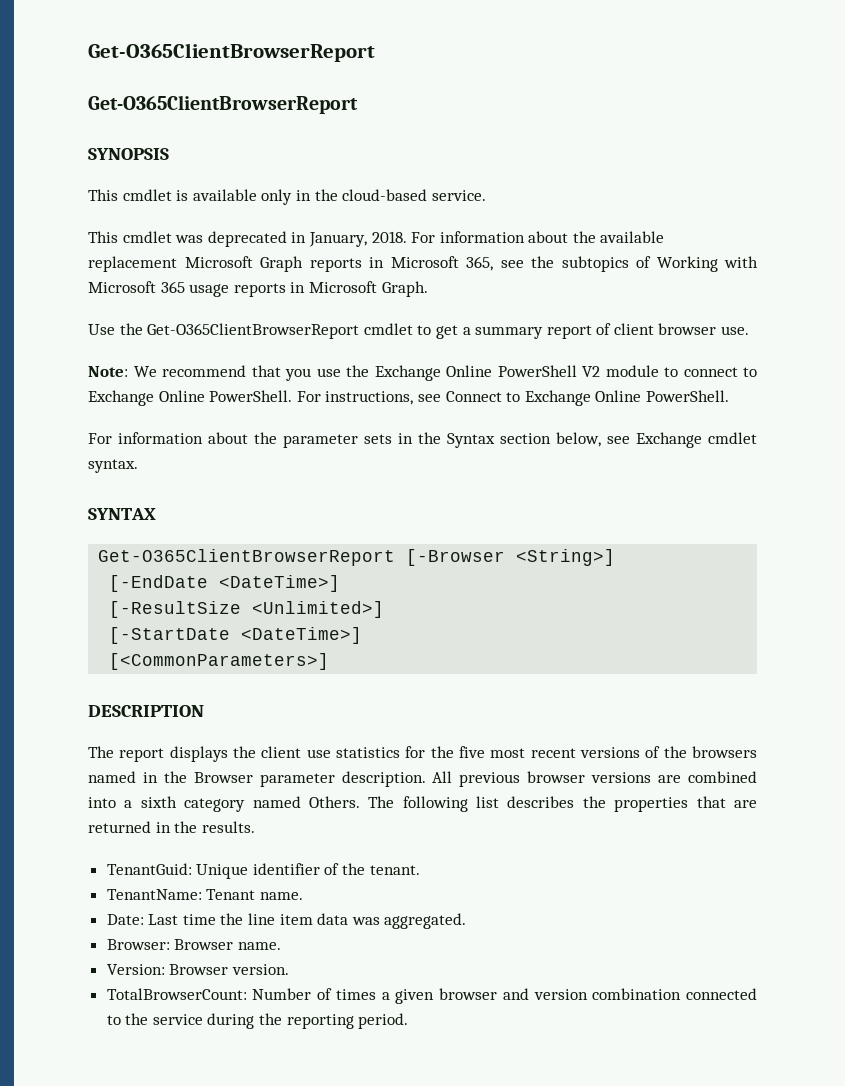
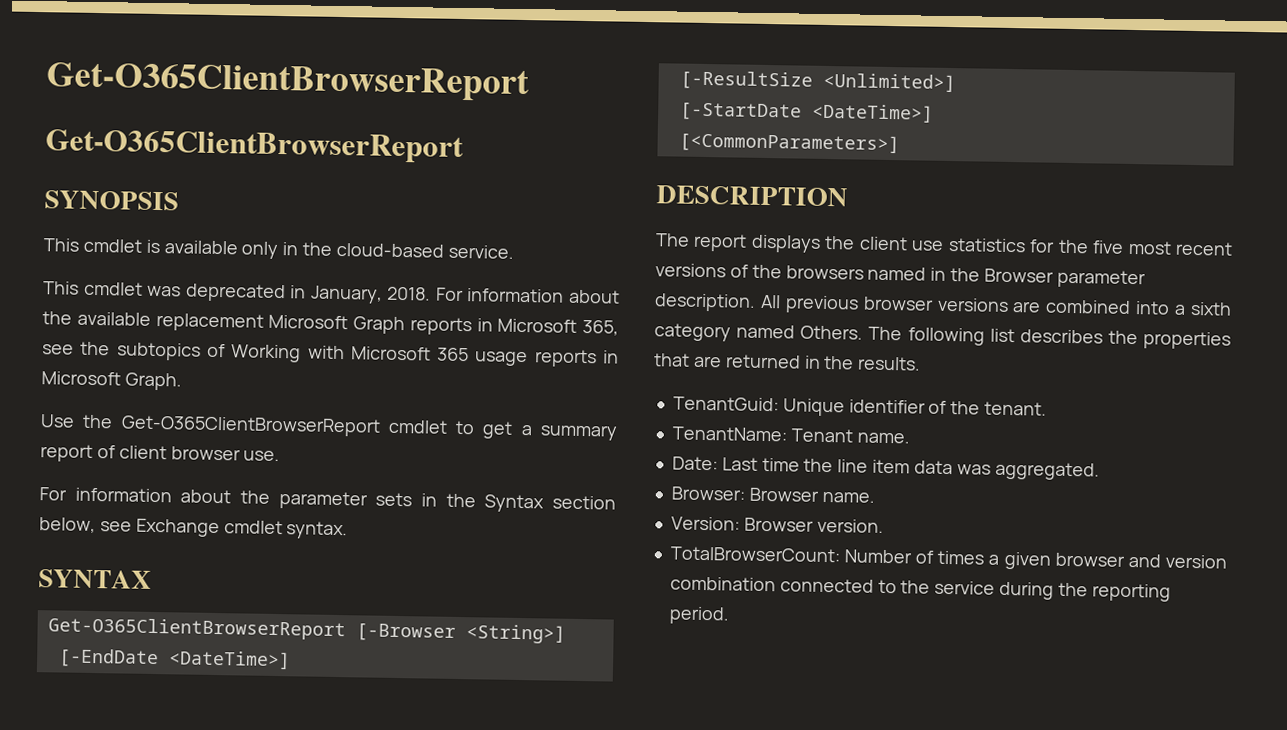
- Note: We recommend that you use the Exchange Online PowerShell V2 module to connect to Exchange Online PowerShell. For instructions, see Connect to Exchange Online PowerShell.

